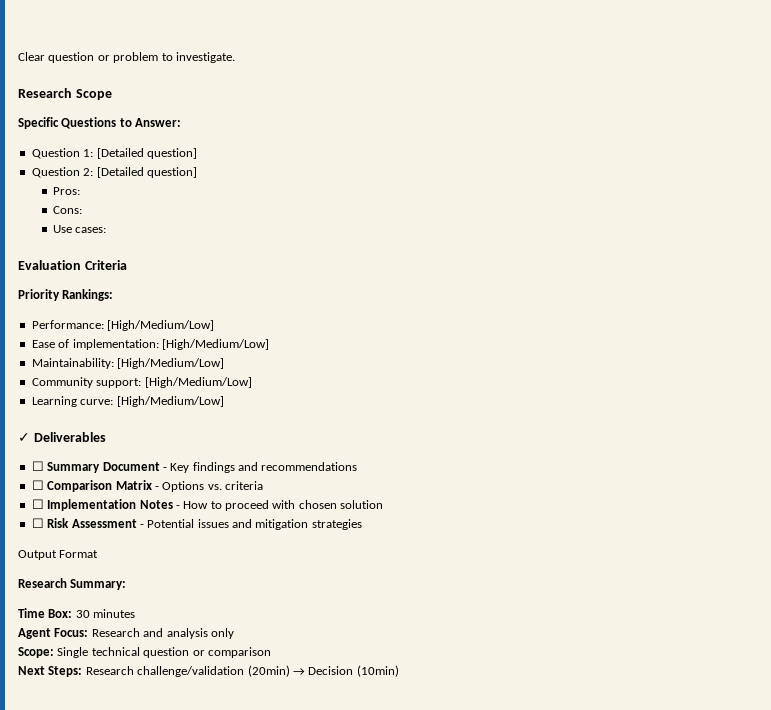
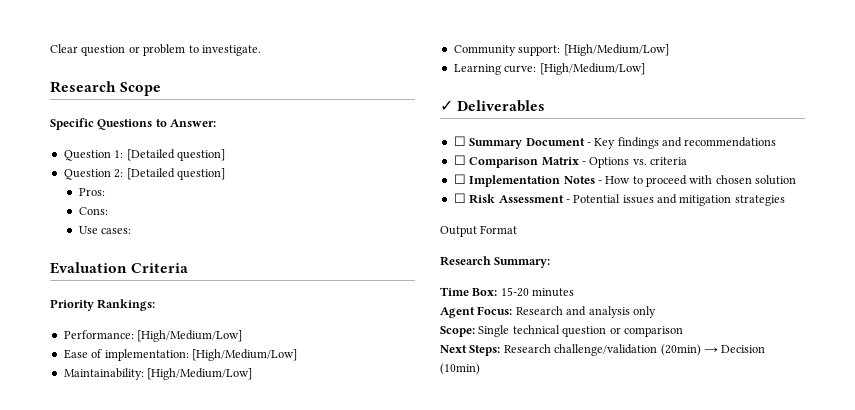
- Time Box: 30 minutes
+ Time Box: 15-20 minutes

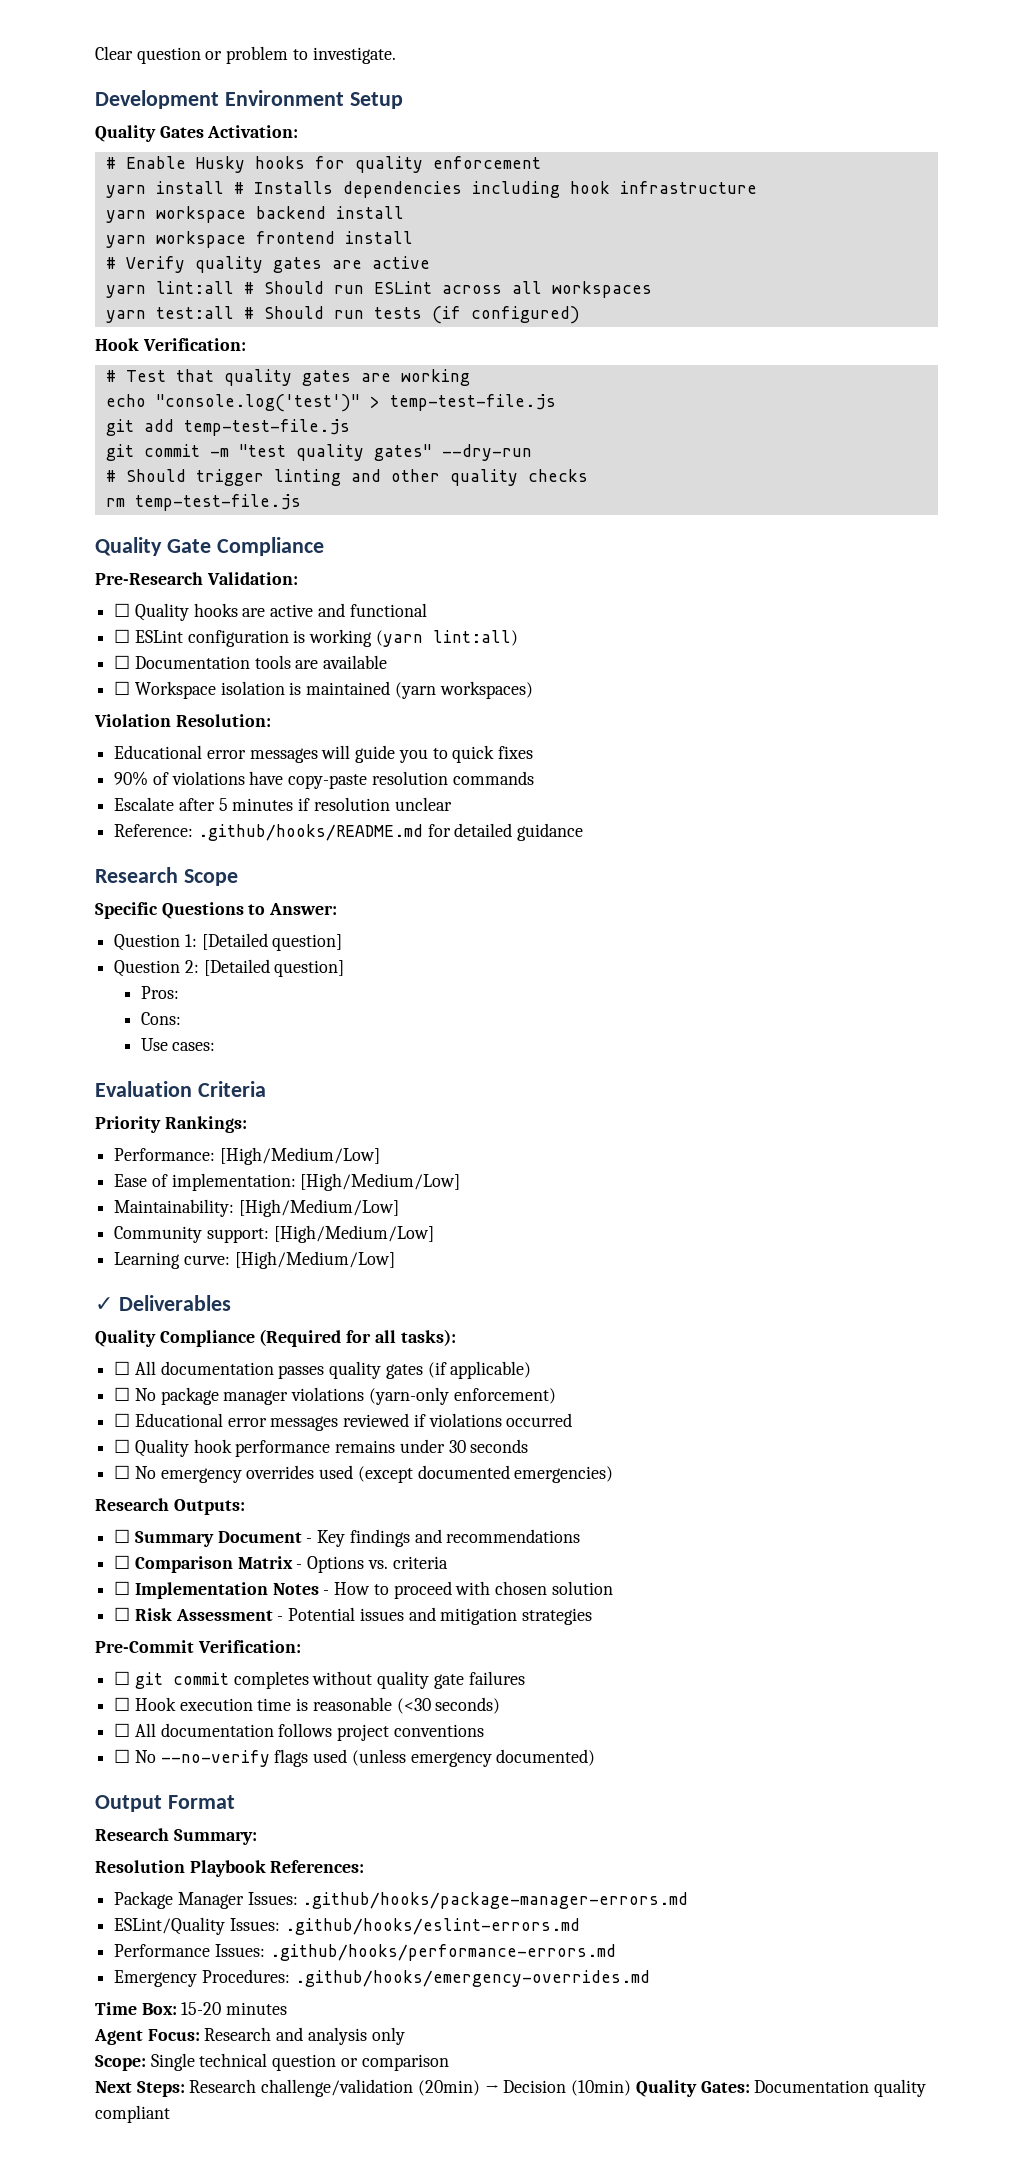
+ Development Environment Setup
+ Quality Gates Activation:
+ # Enable Husky hooks for quality enforcement
+ yarn install # Installs dependencies including hook infrastructure
+ yarn workspace backend install
+ yarn workspace frontend install
+ # Verify quality gates are active
+ yarn lint:all # Should run ESLint across all workspaces
+ yarn test:all # Should run tests (if configured)
+ Hook Verification:
+ # Test that quality gates are working
+ echo "console.log('test')" > temp-test-file.js
+ git add temp-test-file.js
+ git commit -m "test quality gates" --dry-run
+ # Should trigger linting and other quality checks
+ rm temp-test-file.js
+ Quality Gate Compliance
+ Pre-Research Validation:
+ ☐ Quality hooks are active and functional
+ ☐ ESLint configuration is working (yarn lint:all)
+ ☐ Documentation tools are available
+ ☐ Workspace isolation is maintained (yarn workspaces)
+ Violation Resolution:
+ Educational error messages will guide you to quick fixes
+ 90% of violations have copy-paste resolution commands
+ Escalate after 5 minutes if resolution unclear
+ Reference: .github/hooks/README.md for detailed guidance
+ Quality Compliance (Required for all tasks):
+ ☐ All documentation passes quality gates (if applicable)
+ ☐ No package manager violations (yarn-only enforcement)
+ ☐ Educational error messages reviewed if violations occurred
+ ☐ Quality hook performance remains under 30 seconds
+ ☐ No emergency overrides used (except documented emergencies)
+ Research Outputs:
+ Pre-Commit Verification:
+ ☐ git commit completes without quality gate failures
+ ☐ Hook execution time is reasonable (<30 seconds)
+ ☐ All documentation follows project conventions
+ ☐ No --no-verify flags used (unless emergency documented)
  Output Format
  Research Summary:
+ Resolution Playbook References:
+ Package Manager Issues: .github/hooks/package-manager-errors.md
+ ESLint/Quality Issues: .github/hooks/eslint-errors.md
+ Performance Issues: .github/hooks/performance-errors.md
+ Emergency Procedures: .github/hooks/emergency-overrides.md
- Next Steps: Research challenge/validation (20min) → Decision (10min)
+ Next Steps: Research challenge/validation (20min) → Decision (10min) Quality Gates: Documentation quality compliant

